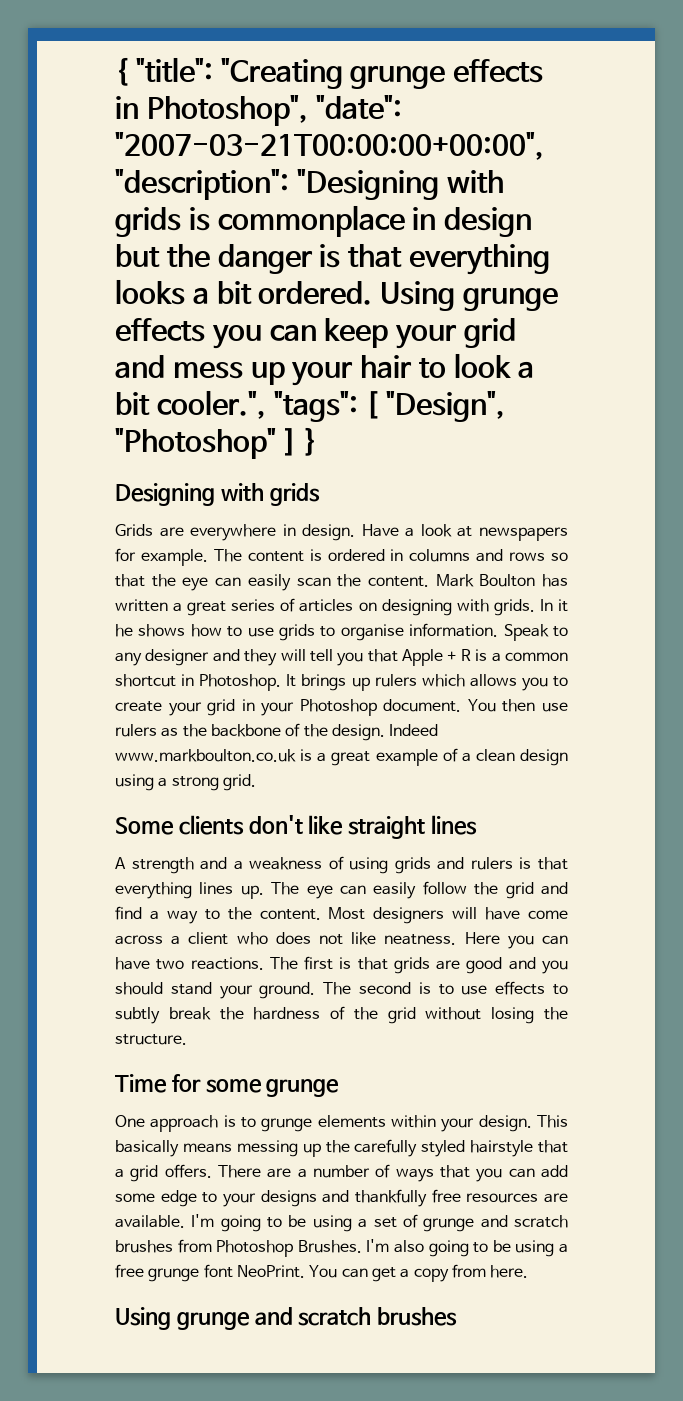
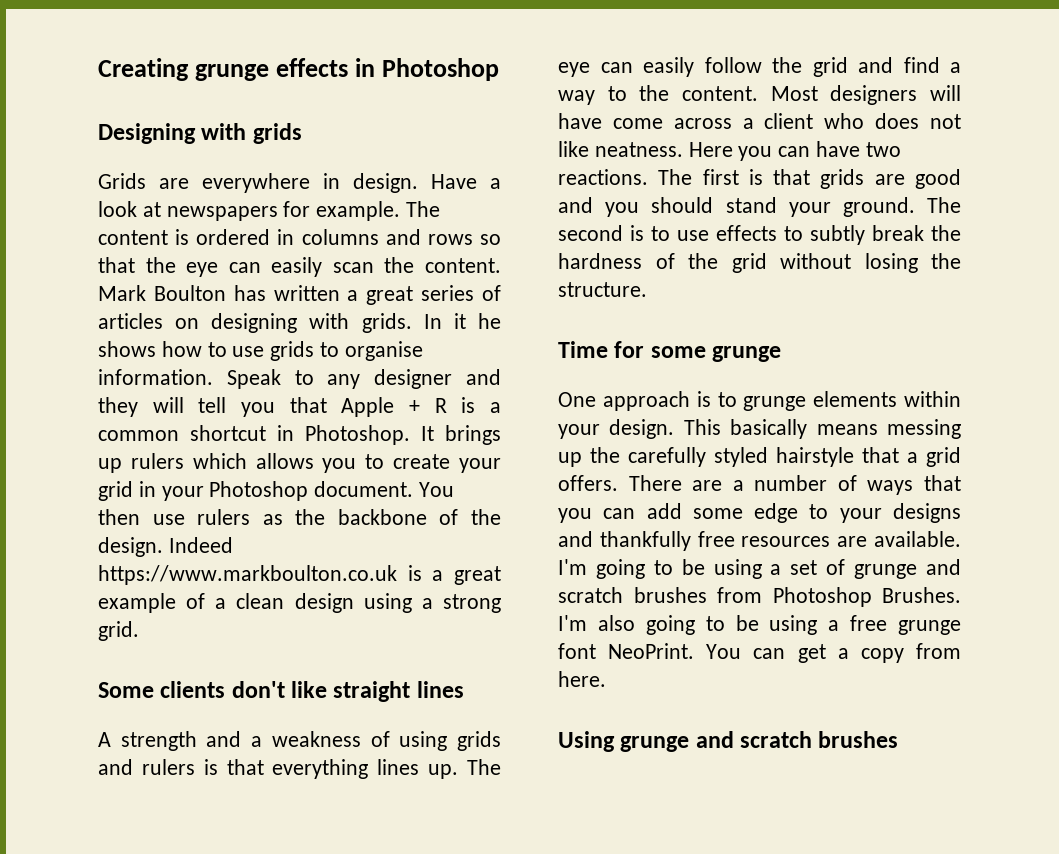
- { "title": "Creating grunge effects in Photoshop", "date": "2007-03-21T00:00:00+00:00", "description": "Designing with grids is commonplace in design but the danger is that everything looks a bit ordered. Using grunge effects you can keep your grid and mess up your hair to look a bit cooler.", "tags": [ "Design", "Photoshop" ] }
+ Creating grunge effects in Photoshop
- Indeed www.markboulton.co.uk is a great example of a clean design using a strong grid.
+ Indeed https://www.markboulton.co.uk is a great example of a clean design using a strong grid.

